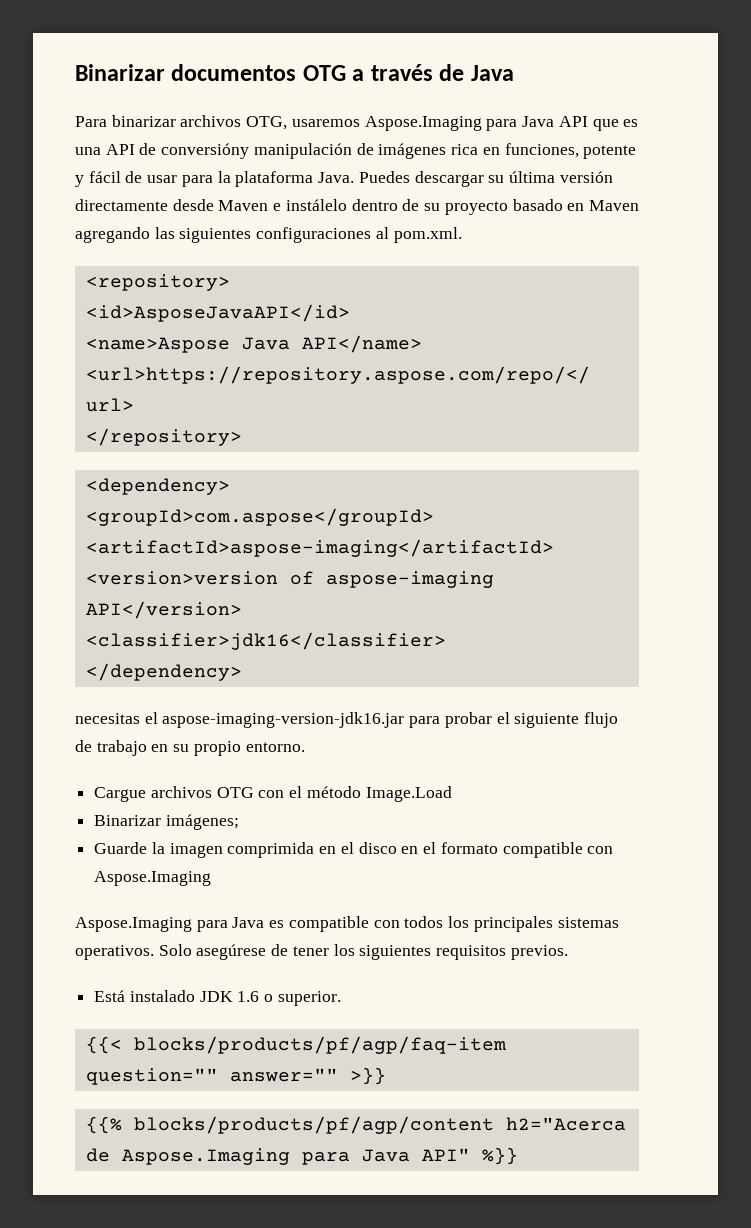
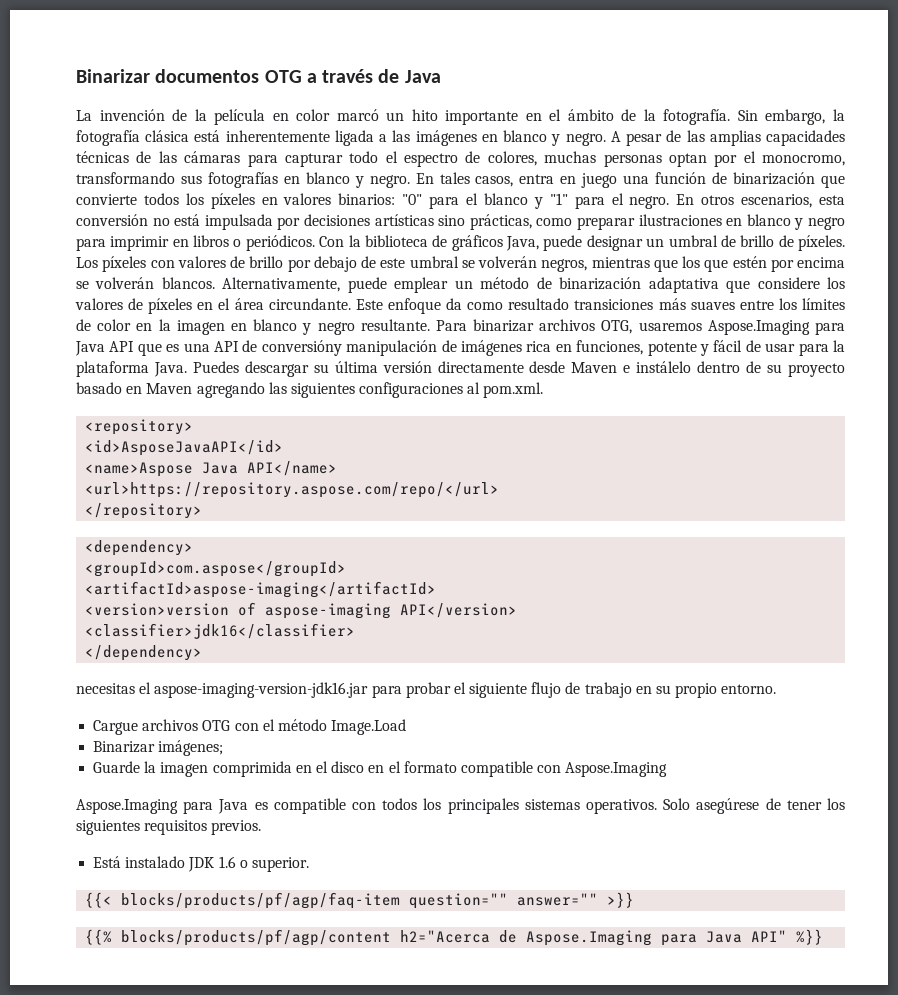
+ La invención de la película en color marcó un hito importante en el ámbito de la fotografía. Sin embargo, la fotografía clásica está inherentemente ligada a las imágenes en blanco y negro. A pesar de las amplias capacidades técnicas de las cámaras para capturar todo el espectro de colores, muchas personas optan por el monocromo, transformando sus fotografías en blanco y negro. En tales casos, entra en juego una función de binarización que convierte todos los píxeles en valores binarios: "0" para el blanco y "1" para el negro. En otros escenarios, esta conversión no está impulsada por decisiones artísticas sino prácticas, como preparar ilustraciones en blanco y negro para imprimir en libros o periódicos. Con la biblioteca de gráficos Java, puede designar un umbral de brillo de píxeles. Los píxeles con valores de brillo por debajo de este umbral se volverán negros, mientras que los que estén por encima se volverán blancos. Alternativamente, puede emplear un método de binarización adaptativa que considere los valores de píxeles en el área circundante. Este enfoque da como resultado transiciones más suaves entre los límites de color en la imagen en blanco y negro resultante.

